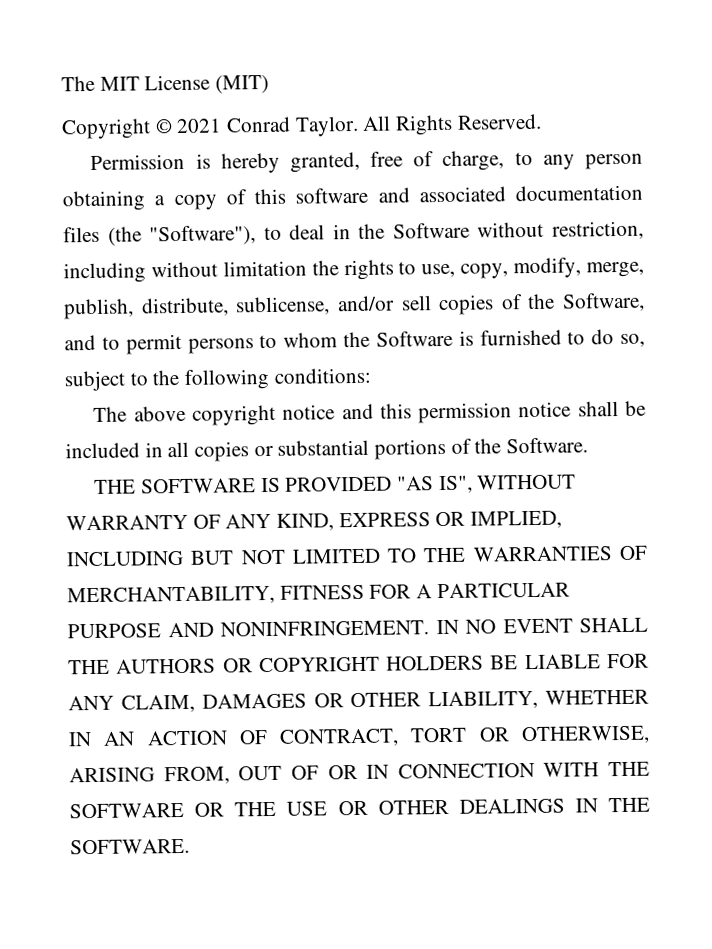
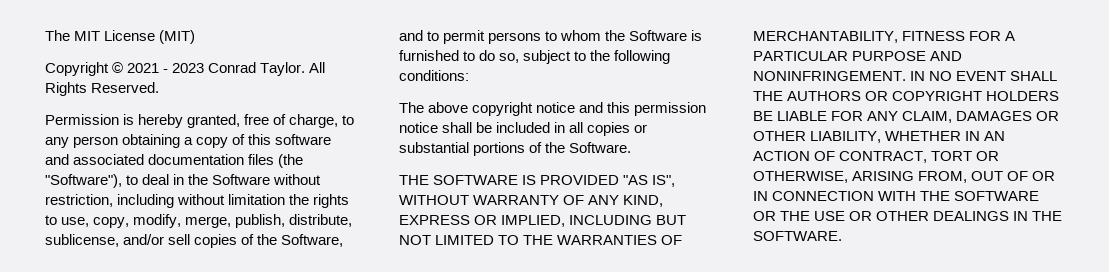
- Copyright © 2021 Conrad Taylor.
+ Copyright © 2021 - 2023 Conrad Taylor.

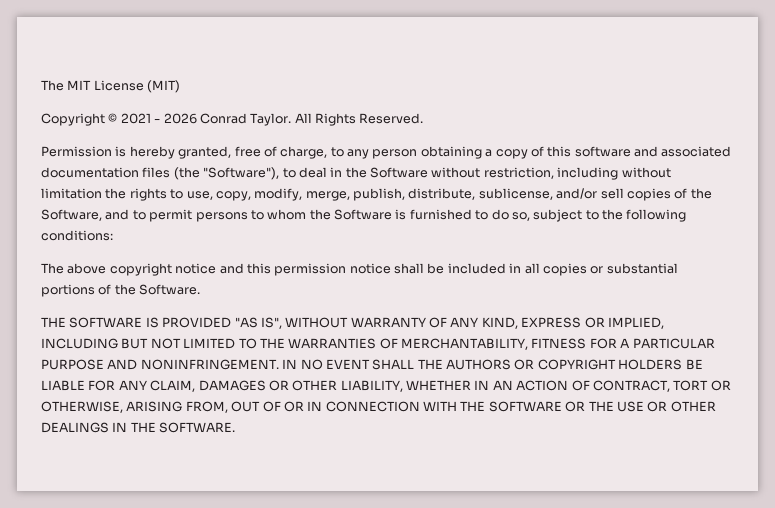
- Copyright © 2021 - 2023 Conrad Taylor.
+ Copyright © 2021 - 2026 Conrad Taylor.

